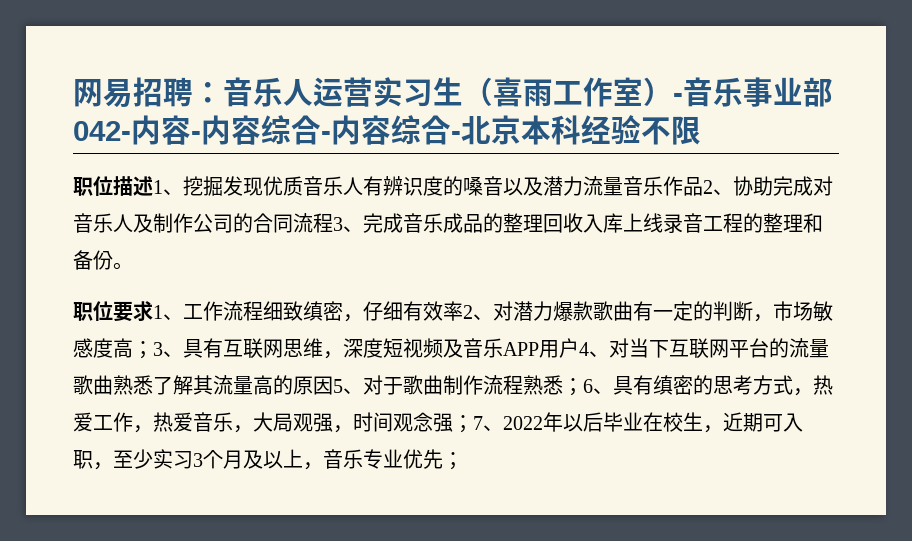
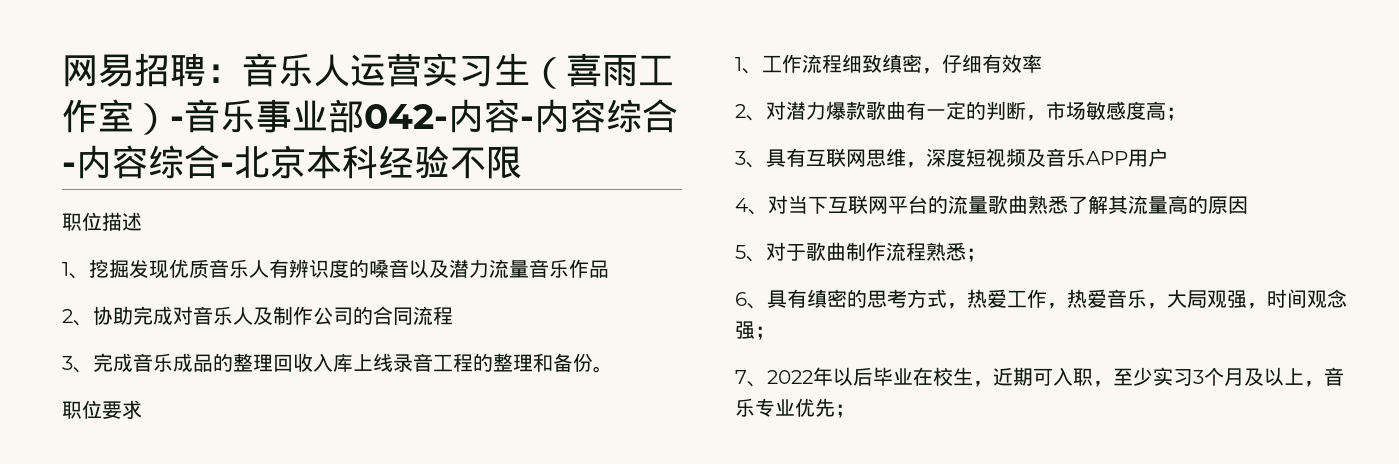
- 职位描述1、挖掘发现优质音乐人有辨识度的嗓音以及潜力流量音乐作品2、协助完成对音乐人及制作公司的合同流程3、完成音乐成品的整理回收入库上线录音工程的整理和备份。
+ 职位描述
+ 1、挖掘发现优质音乐人有辨识度的嗓音以及潜力流量音乐作品
+ 2、协助完成对音乐人及制作公司的合同流程
+ 3、完成音乐成品的整理回收入库上线录音工程的整理和备份。
- 职位要求1、工作流程细致缜密，仔细有效率2、对潜力爆款歌曲有一定的判断，市场敏感度高；3、具有互联网思维，深度短视频及音乐APP用户4、对当下互联网平台的流量歌曲熟悉了解其流量高的原因5、对于歌曲制作流程熟悉；6、具有缜密的思考方式，热爱工作，热爱音乐，大局观强，时间观念强；7、2022年以后毕业在校生，近期可入职，至少实习3个月及以上，音乐专业优先；
+ 职位要求
+ 1、工作流程细致缜密，仔细有效率
+ 2、对潜力爆款歌曲有一定的判断，市场敏感度高；
+ 3、具有互联网思维，深度短视频及音乐APP用户
+ 4、对当下互联网平台的流量歌曲熟悉了解其流量高的原因
+ 5、对于歌曲制作流程熟悉；
+ 6、具有缜密的思考方式，热爱工作，热爱音乐，大局观强，时间观念强；
+ 7、2022年以后毕业在校生，近期可入职，至少实习3个月及以上，音乐专业优先；

